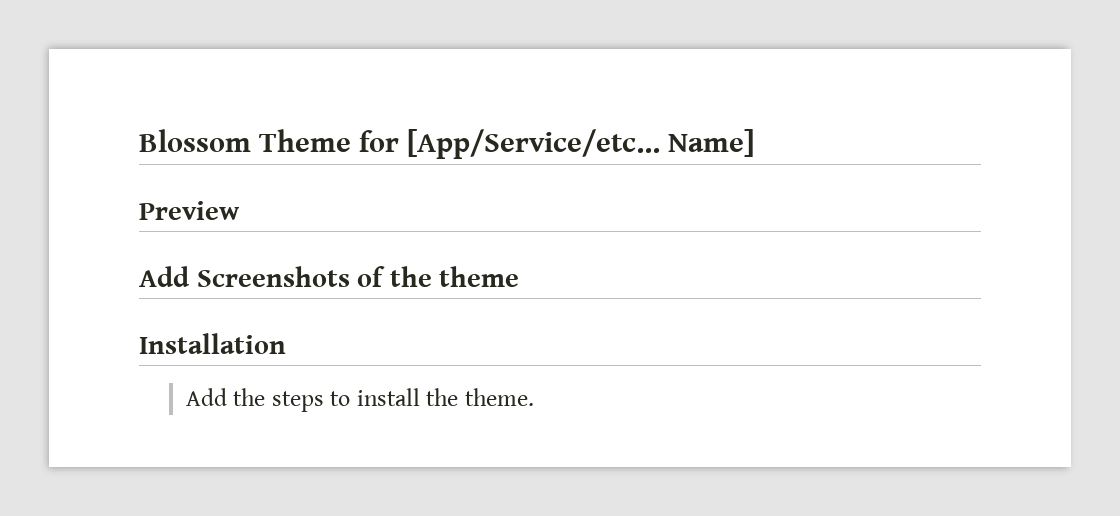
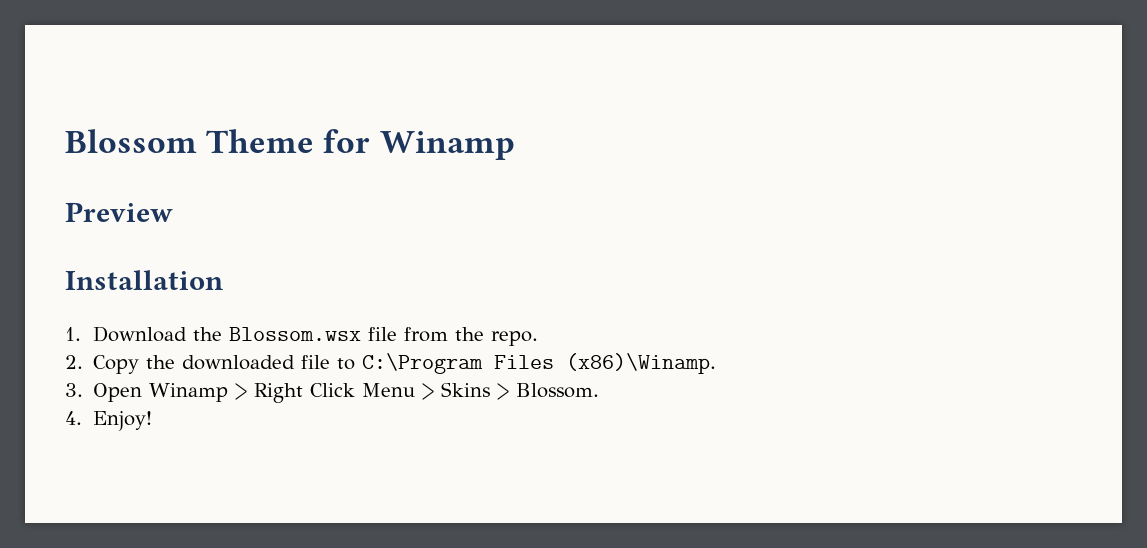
- Blossom Theme for [App/Service/etc... Name]
+ Blossom Theme for Winamp
- Add Screenshots of the theme
  Installation
- Add the steps to install the theme.
+ 1. Download the Blossom.wsx file from the repo.
+ 2. Copy the downloaded file to C:\Program Files (x86)\Winamp.
+ 3. Open Winamp > Right Click Menu > Skins > Blossom.
+ 4. Enjoy!

